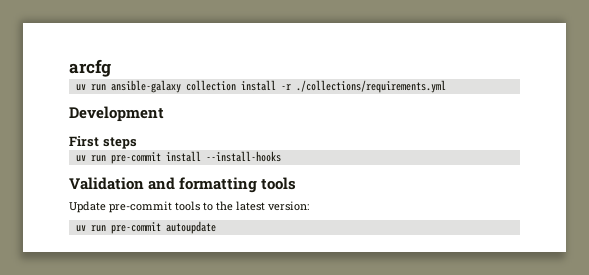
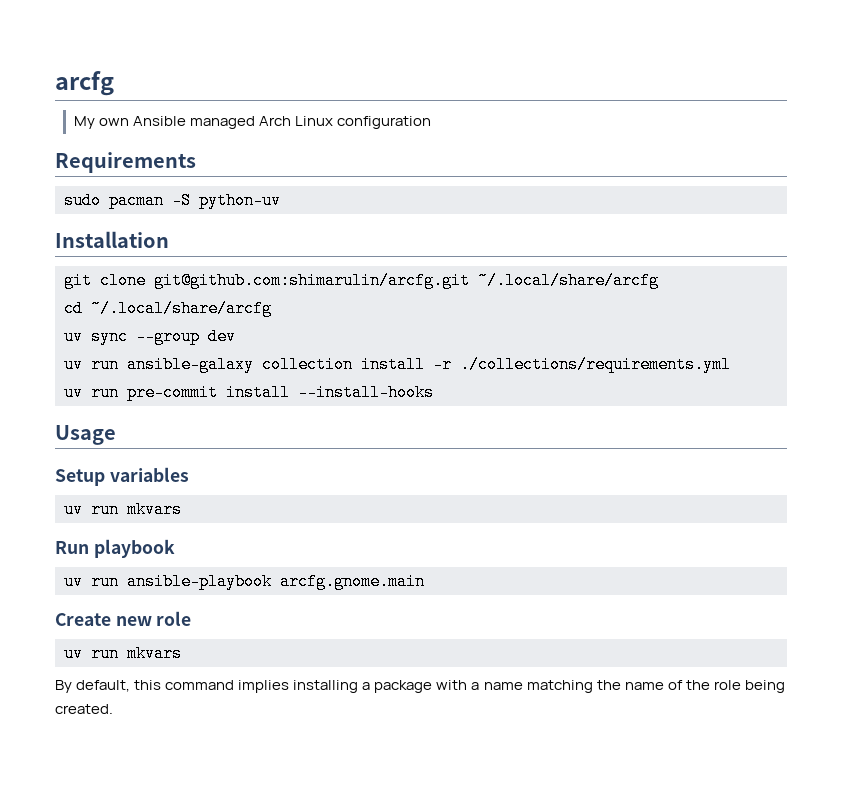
+ My own Ansible managed Arch Linux configuration
+ Requirements
+ sudo pacman -S python-uv
+ Installation
+ git clone git@github.com:shimarulin/arcfg.git ~/.local/share/arcfg
+ cd ~/.local/share/arcfg
+ uv sync --group dev
- Development
- First steps
- Validation and formatting tools
- Update pre-commit tools to the latest version:
- uv run pre-commit autoupdate
+ Usage
+ Setup variables
+ uv run mkvars
+ Run playbook
+ uv run ansible-playbook arcfg.gnome.main
+ Create new role
+ uv run mkvars
+ By default, this command implies installing a package with a name matching the name of the role being created.

